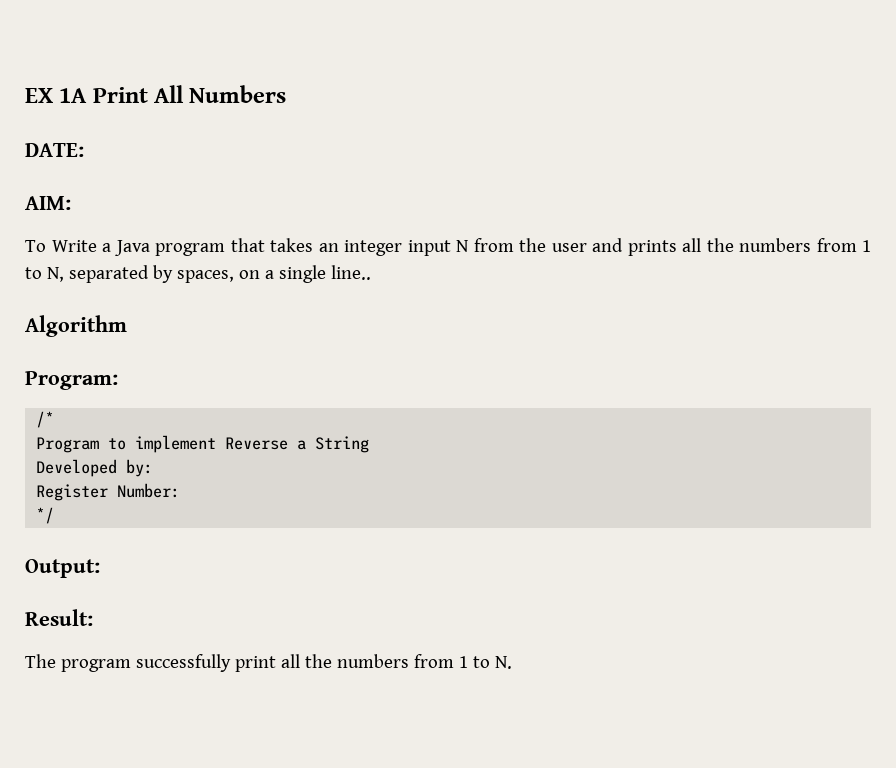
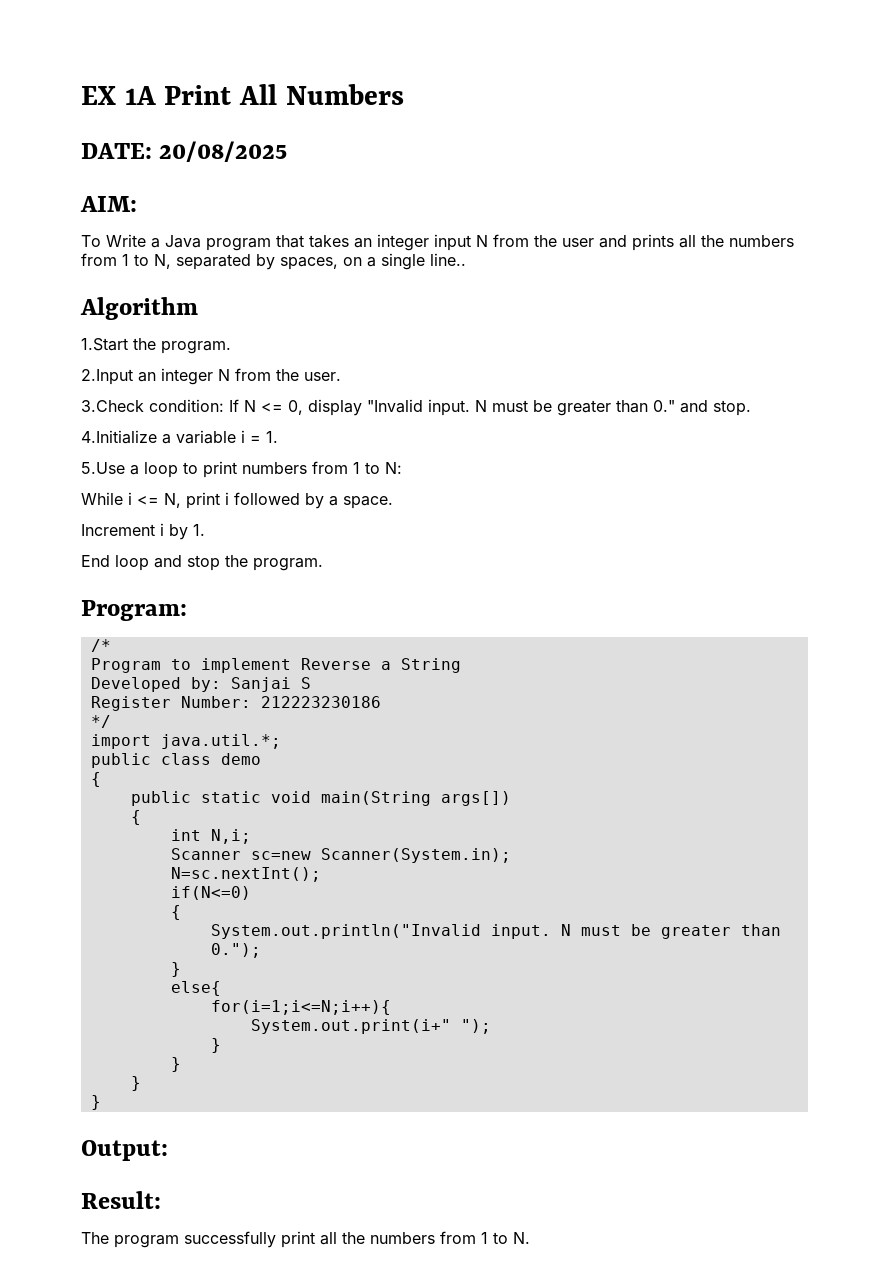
- DATE:
+ DATE: 20/08/2025
+ 1.Start the program.
+ 2.Input an integer N from the user.
+ 3.Check condition: If N <= 0, display "Invalid input. N must be greater than 0." and stop.
+ 4.Initialize a variable i = 1.
+ 5.Use a loop to print numbers from 1 to N:
+ While i <= N, print i followed by a space.
+ Increment i by 1.
+ End loop and stop the program.
- Developed by:
+ Developed by: Sanjai S
- Register Number:
+ Register Number: 212223230186
+ import java.util.*;
+ public class demo
+ {
+ public static void main(String args[])
+ {
+ int N,i;
+ Scanner sc=new Scanner(System.in);
+ N=sc.nextInt();
+ if(N<=0)
+ {
+ System.out.println("Invalid input. N must be greater than 0.");
+ }
+ else{
+ for(i=1;i<=N;i++){
+ System.out.print(i+" ");
+ }
+ }
+ }
+ }

